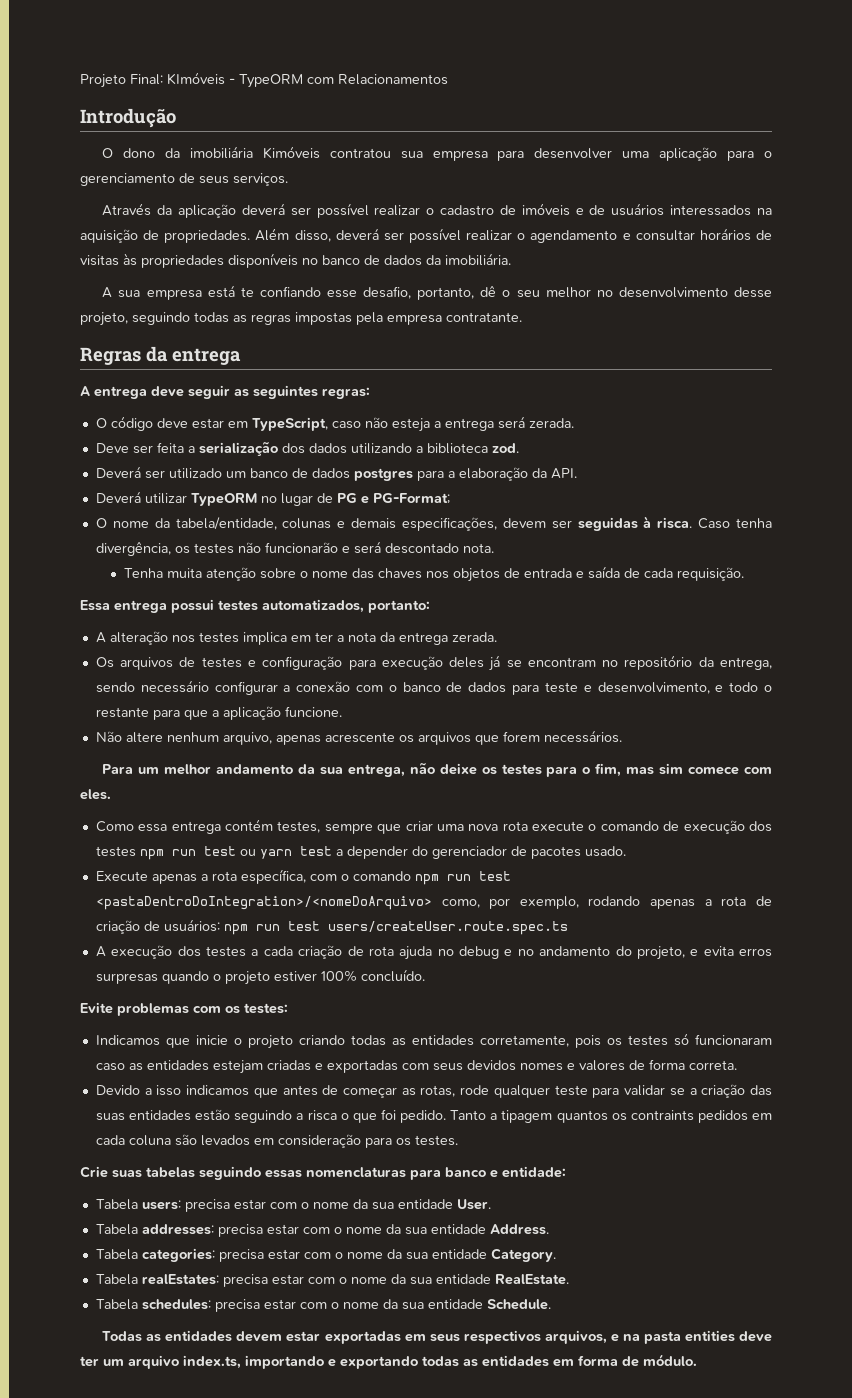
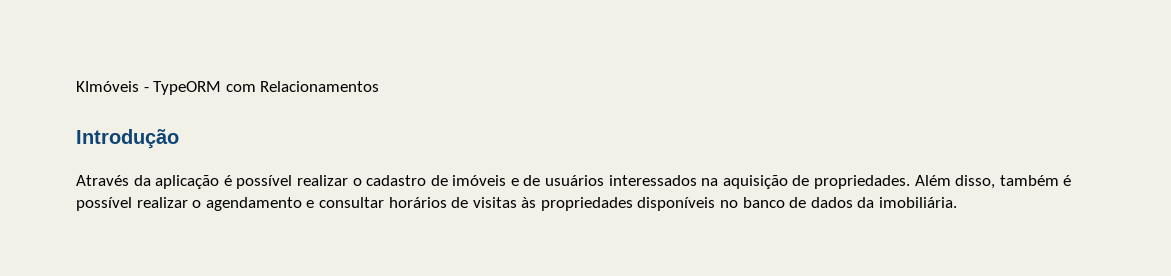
- Projeto Final: KImóveis - TypeORM com Relacionamentos
+ KImóveis - TypeORM com Relacionamentos
- O dono da imobiliária Kimóveis contratou sua empresa para desenvolver uma aplicação para o gerenciamento de seus serviços.
- Através da aplicação deverá ser possível realizar o cadastro de imóveis e de usuários interessados na aquisição de propriedades.
+ Através da aplicação é possível realizar o cadastro de imóveis e de usuários interessados na aquisição de propriedades.
- Além disso, deverá ser possível realizar o agendamento e consultar horários de visitas às propriedades disponíveis no banco de dados da imobiliária.
+ Além disso, também é possível realizar o agendamento e consultar horários de visitas às propriedades disponíveis no banco de dados da imobiliária.
- A sua empresa está te confiando esse desafio, portanto, dê o seu melhor no desenvolvimento desse projeto, seguindo todas as regras impostas pela empresa contratante.
- Regras da entrega
- A entrega deve seguir as seguintes regras:
- O código deve estar em TypeScript, caso não esteja a entrega será zerada.
- Deve ser feita a serialização dos dados utilizando a biblioteca zod.
- Deverá ser utilizado um banco de dados postgres para a elaboração da API.
- Deverá utilizar TypeORM no lugar de PG e PG-Format;
- O nome da tabela/entidade, colunas e demais especificações, devem ser seguidas à risca. Caso tenha divergência, os testes não funcionarão e será descontado nota.
- Tenha muita atenção sobre o nome das chaves nos objetos de entrada e saída de cada requisição.
- Essa entrega possui testes automatizados, portanto:
- A alteração nos testes implica em ter a nota da entrega zerada.
- Os arquivos de testes e configuração para execução deles já se encontram no repositório da entrega, sendo necessário configurar a conexão com o banco de dados para teste e desenvolvimento, e todo o restante para que a aplicação funcione.
- Não altere nenhum arquivo, apenas acrescente os arquivos que forem necessários.
- Para um melhor andamento da sua entrega, não deixe os testes para o fim, mas sim comece com eles.
- Como essa entrega contém testes, sempre que criar uma nova rota execute o comando de execução dos testes npm run test ou yarn test a depender do gerenciador de pacotes usado.
- Execute apenas a rota específica, com o comando npm run test <pastaDentroDoIntegration>/<nomeDoArquivo> como, por exemplo, rodando apenas a rota de criação de usuários: npm run test users/createUser.route.spec.ts
- A execução dos testes a cada criação de rota ajuda no debug e no andamento do projeto, e evita erros surpresas quando o projeto estiver 100% concluído.
- Evite problemas com os testes:
- Indicamos que inicie o projeto criando todas as entidades corretamente, pois os testes só funcionaram caso as entidades estejam criadas e exportadas com seus devidos nomes e valores de forma correta.
- Devido a isso indicamos que antes de começar as rotas, rode qualquer teste para validar se a criação das suas entidades estão seguindo a risca o que foi pedido. Tanto a tipagem quantos os contraints pedidos em cada coluna são levados em consideração para os testes.
- Crie suas tabelas seguindo essas nomenclaturas para banco e entidade:
- Tabela users: precisa estar com o nome da sua entidade User.
- Tabela addresses: precisa estar com o nome da sua entidade Address.
- Tabela categories: precisa estar com o nome da sua entidade Category.
- Tabela realEstates: precisa estar com o nome da sua entidade RealEstate.
- Tabela schedules: precisa estar com o nome da sua entidade Schedule.
- Todas as entidades devem estar exportadas em seus respectivos arquivos, e na pasta entities deve ter um arquivo index.ts, importando e exportando todas as entidades em forma de módulo.

